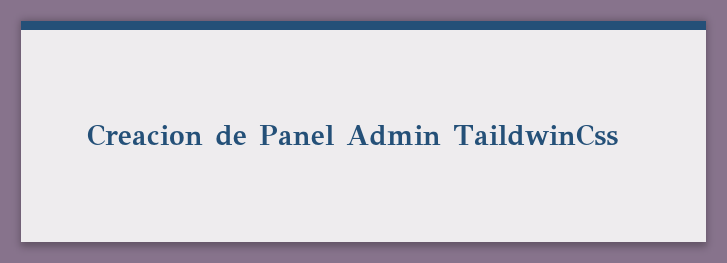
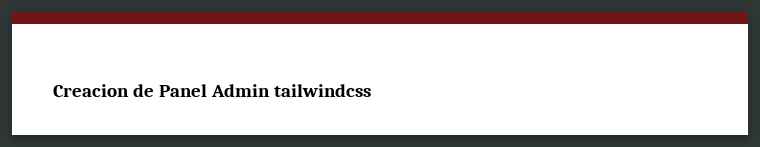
- Creacion de Panel Admin TaildwinCss
+ Creacion de Panel Admin tailwindcss

